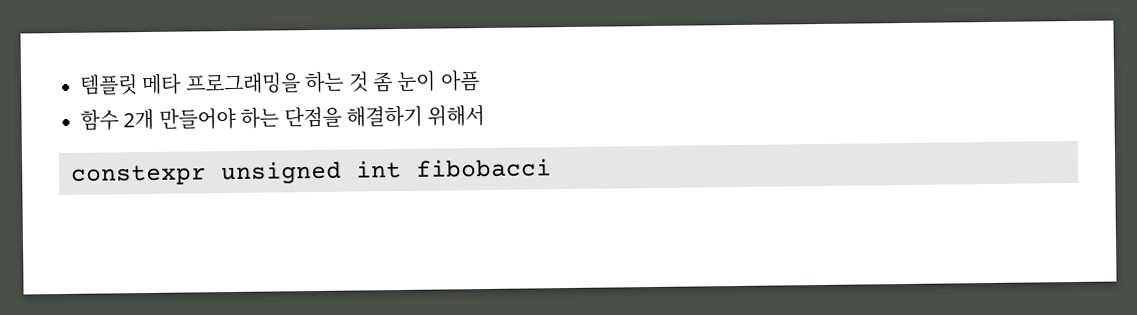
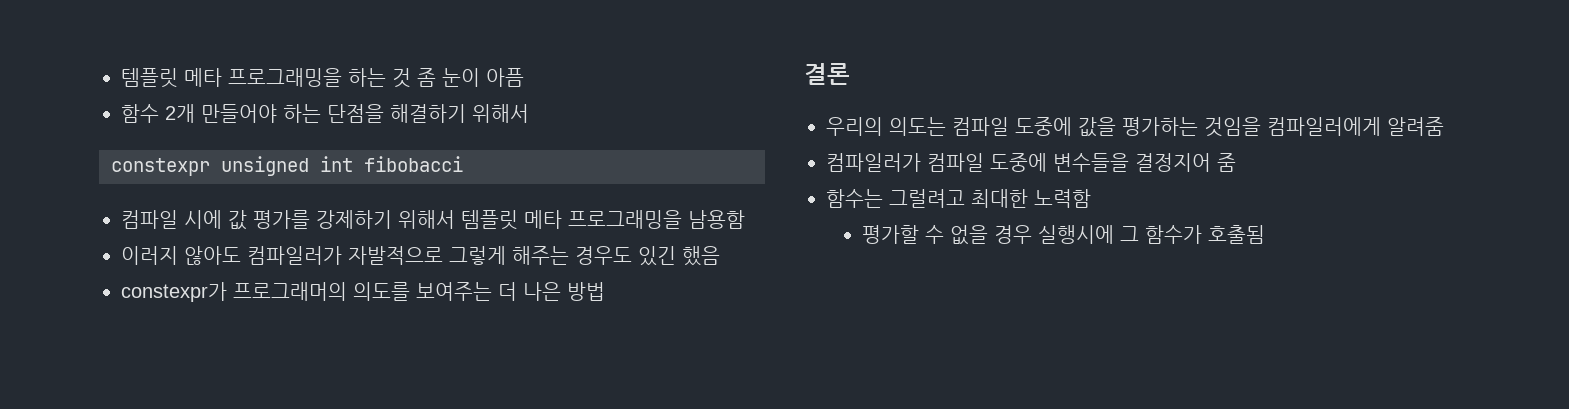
+ 컴파일 시에 값 평가를 강제하기 위해서 템플릿 메타 프로그래밍을 남용함
+ 이러지 않아도 컴파일러가 자발적으로 그렇게 해주는 경우도 있긴 했음
+ constexpr가 프로그래머의 의도를 보여주는 더 나은 방법
+ 결론
+ 우리의 의도는 컴파일 도중에 값을 평가하는 것임을 컴파일러에게 알려줌
+ 컴파일러가 컴파일 도중에 변수들을 결정지어 줌
+ 함수는 그럴려고 최대한 노력함
+ 평가할 수 없을 경우 실행시에 그 함수가 호출됨

